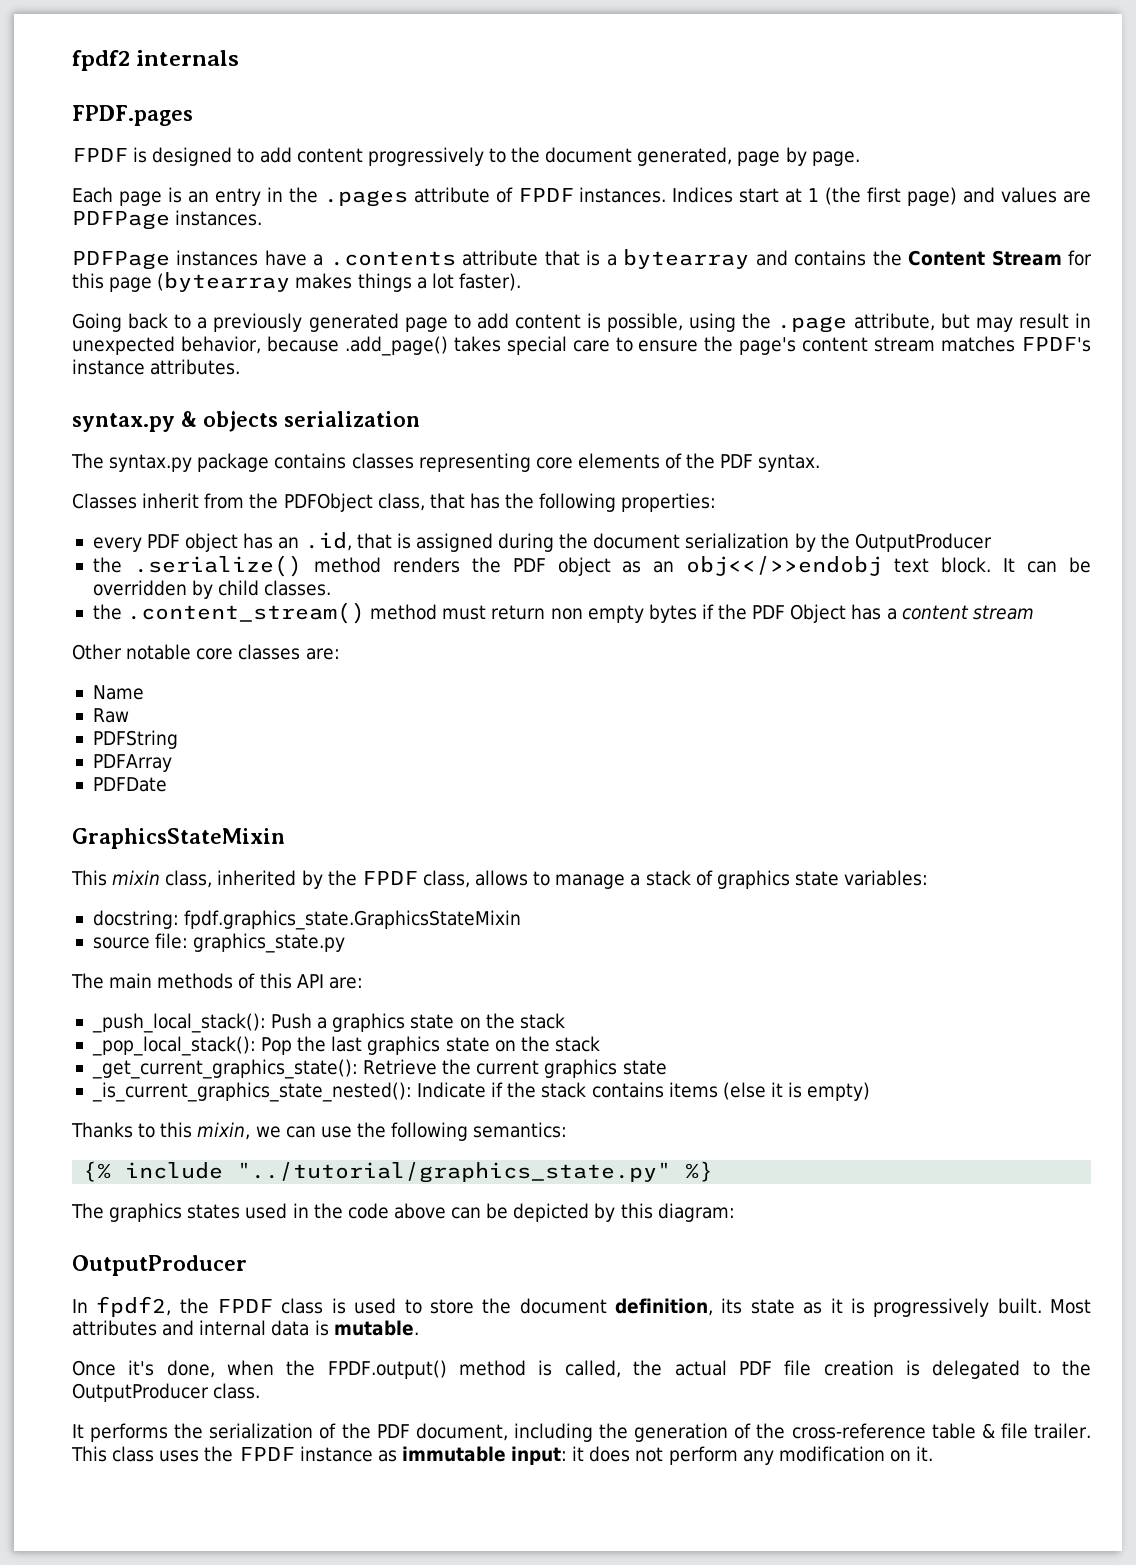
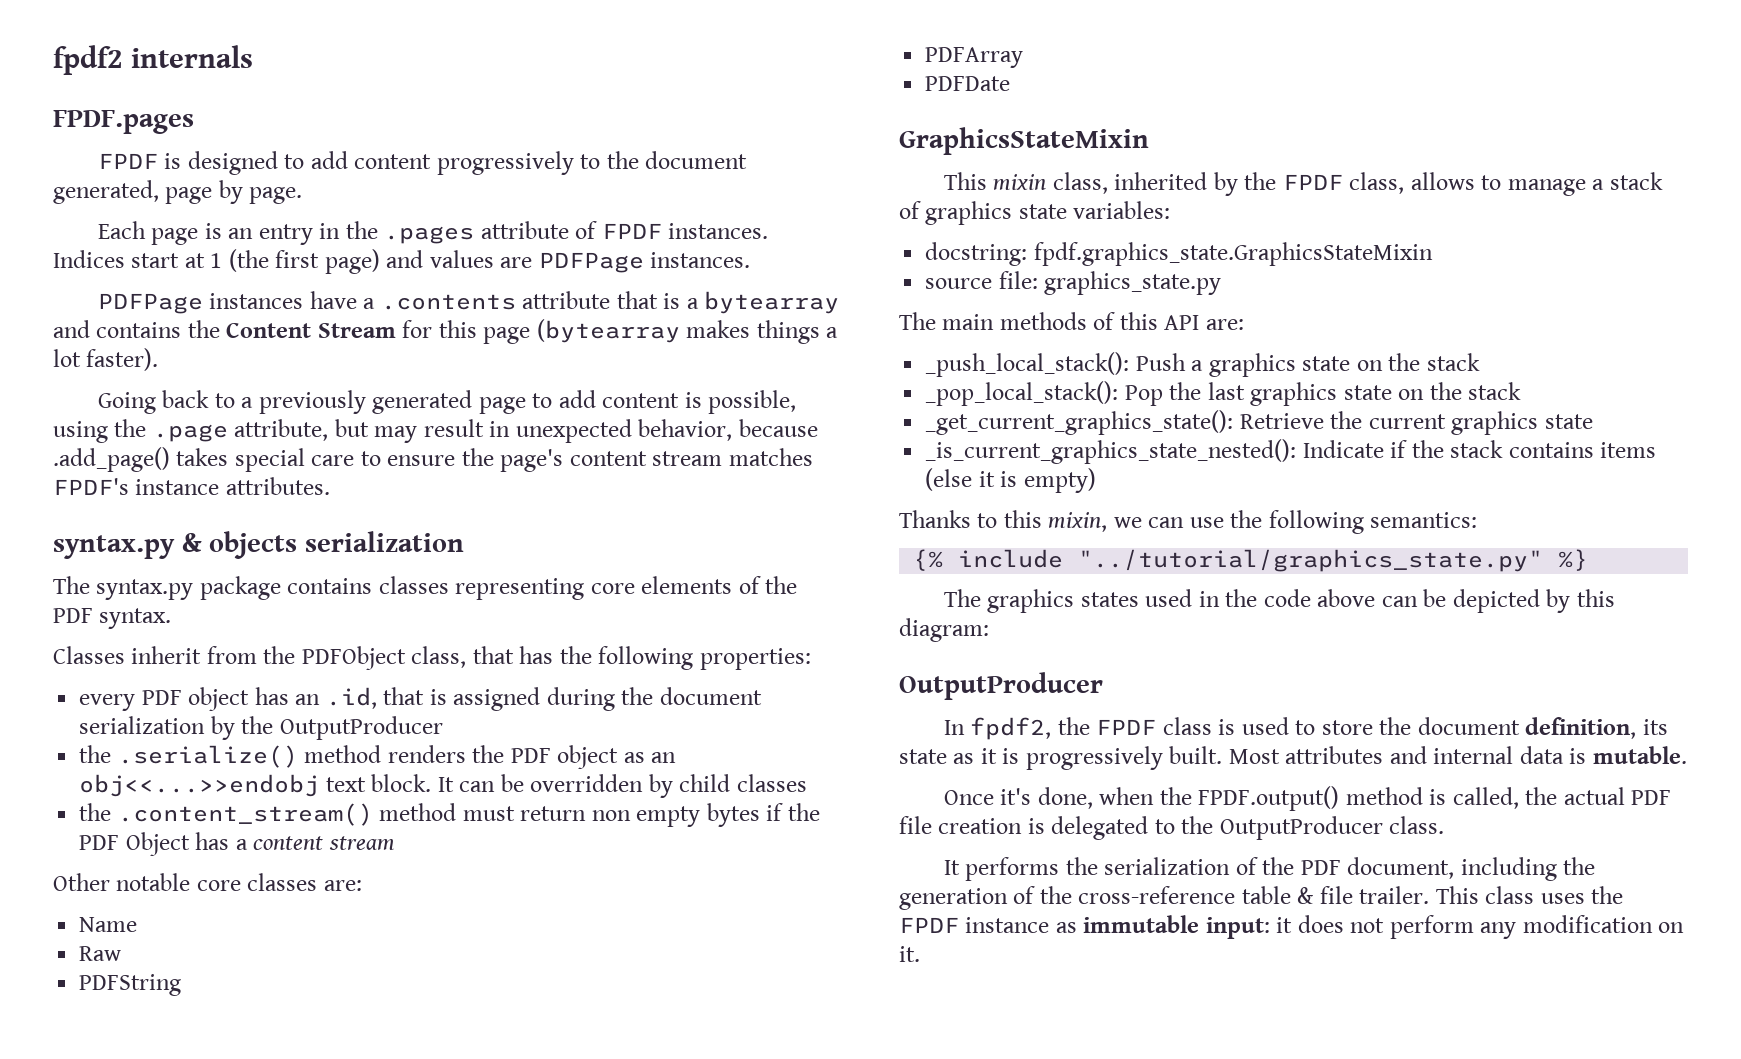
- the .serialize() method renders the PDF object as an obj<</>>endobj text block.
+ the .serialize() method renders the PDF object as an obj<<...>>endobj text block.
- It can be overridden by child classes.
+ It can be overridden by child classes

